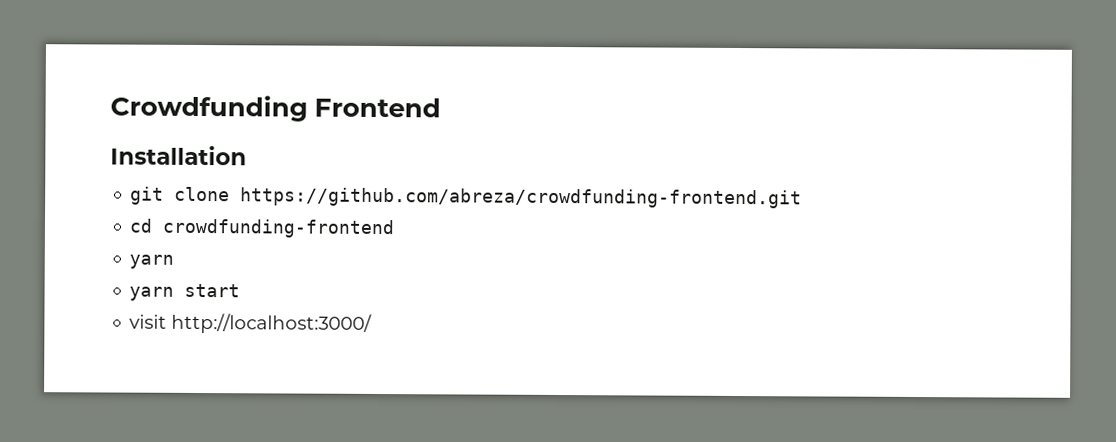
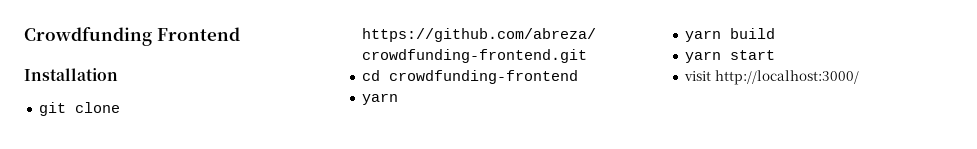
+ yarn build

